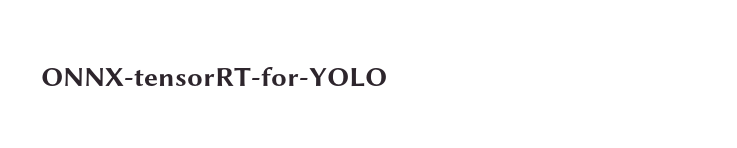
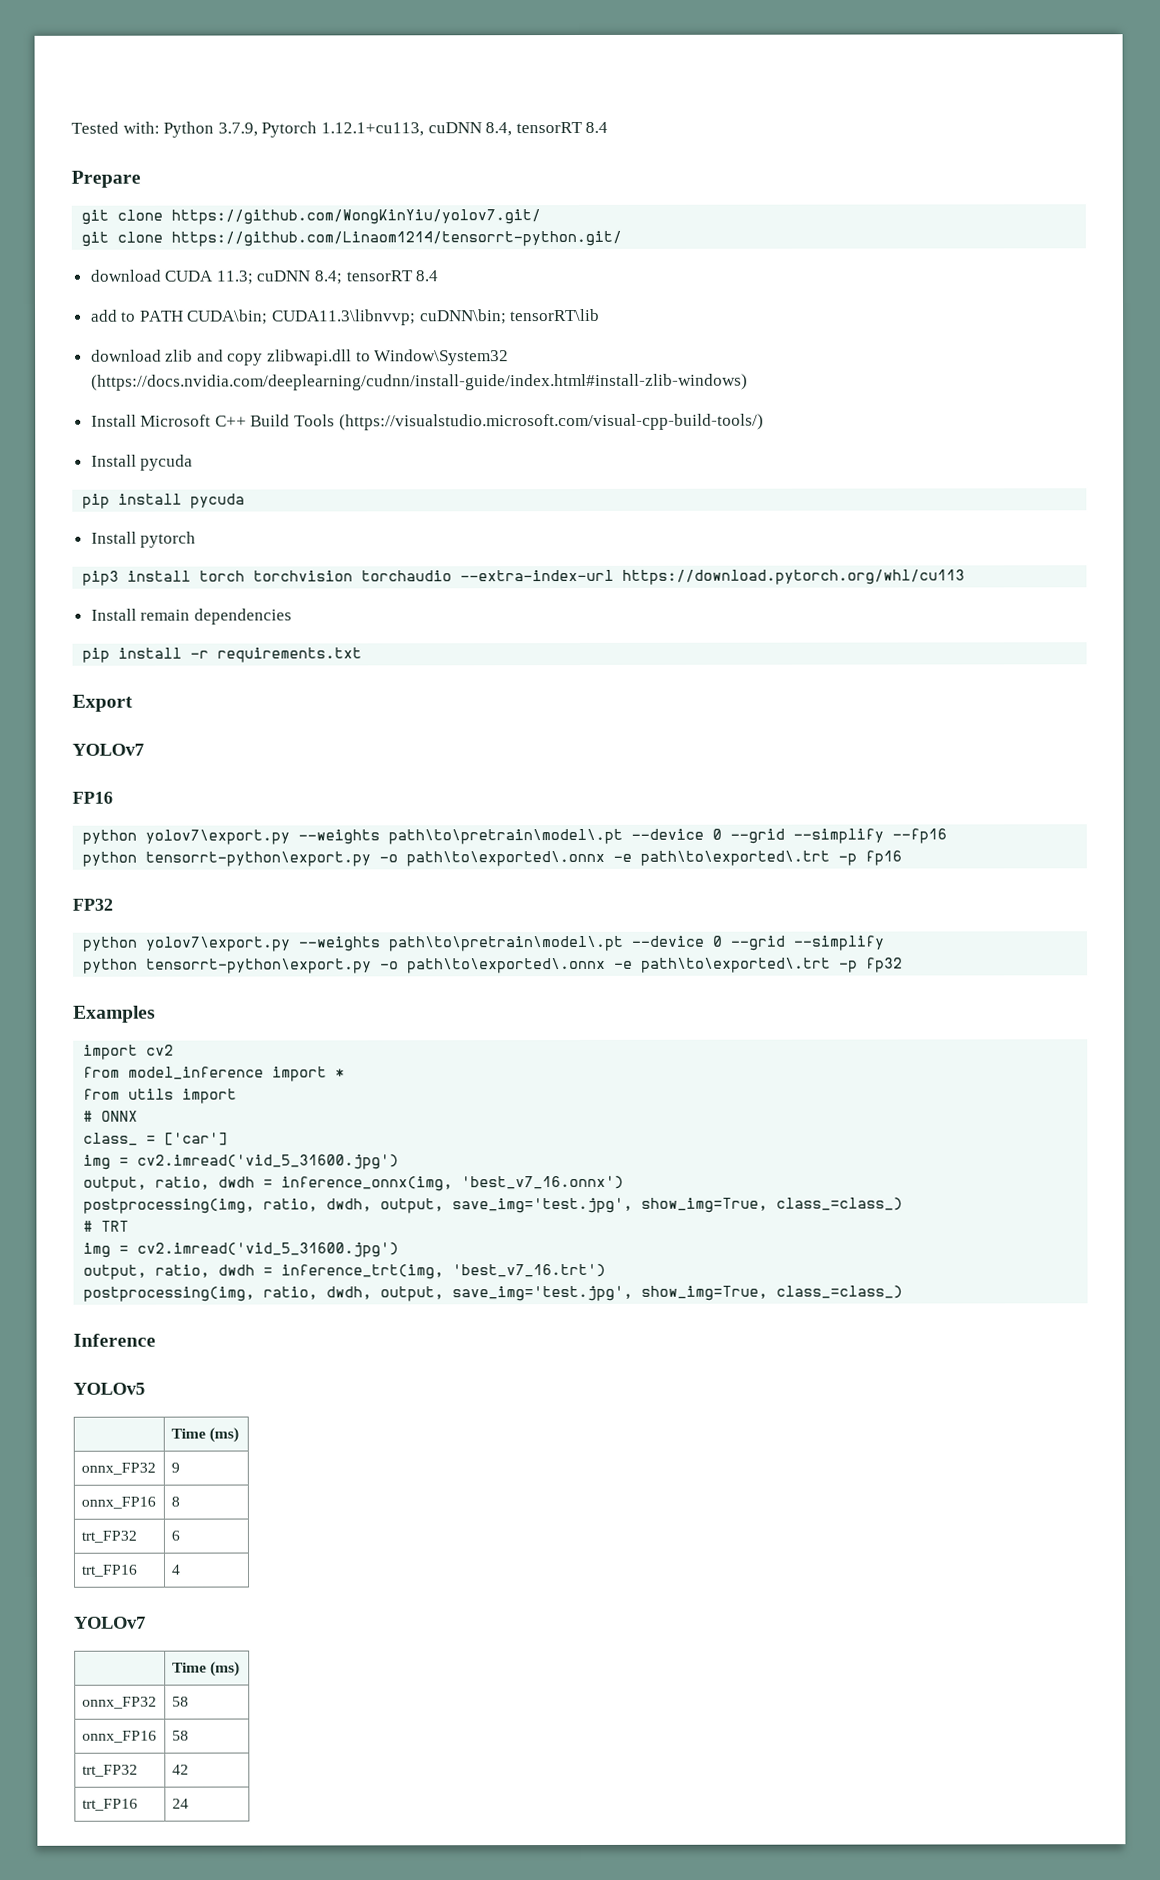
- ONNX-tensorRT-for-YOLO
+ Tested with: Python 3.7.9, Pytorch 1.12.1+cu113, cuDNN 8.4, tensorRT 8.4
+ Prepare
+ git clone https://github.com/WongKinYiu/yolov7.git/
+ git clone https://github.com/Linaom1214/tensorrt-python.git/
+ download CUDA 11.3; cuDNN 8.4; tensorRT 8.4
+ add to PATH CUDA\bin; CUDA11.3\libnvvp; cuDNN\bin; tensorRT\lib
+ download zlib and copy zlibwapi.dll to Window\System32 (https://docs.nvidia.com/deeplearning/cudnn/install-guide/index.html#install-zlib-windows)
+ Install Microsoft C++ Build Tools (https://visualstudio.microsoft.com/visual-cpp-build-tools/)
+ Install pycuda
+ pip install pycuda
+ Install pytorch
+ pip3 install torch torchvision torchaudio --extra-index-url https://download.pytorch.org/whl/cu113
+ Install remain dependencies
+ pip install -r requirements.txt
+ Export
+ YOLOv7
+ FP16
+ python yolov7\export.py --weights path\to\pretrain\model\.pt --device 0 --grid --simplify --fp16
+ python tensorrt-python\export.py -o path\to\exported\.onnx -e path\to\exported\.trt -p fp16
+ FP32
+ python yolov7\export.py --weights path\to\pretrain\model\.pt --device 0 --grid --simplify
+ python tensorrt-python\export.py -o path\to\exported\.onnx -e path\to\exported\.trt -p fp32
+ Examples
+ import cv2
+ from model_inference import *
+ from utils import
+ # ONNX
+ class_ = ['car']
+ img = cv2.imread('vid_5_31600.jpg')
+ output, ratio, dwdh = inference_onnx(img, 'best_v7_16.onnx')
+ postprocessing(img, ratio, dwdh, output, save_img='test.jpg', show_img=True, class_=class_)
+ # TRT
+ img = cv2.imread('vid_5_31600.jpg')
+ output, ratio, dwdh = inference_trt(img, 'best_v7_16.trt')
+ postprocessing(img, ratio, dwdh, output, save_img='test.jpg', show_img=True, class_=class_)
+ Inference
+ YOLOv5
+ | Time (ms)
+ onnx_FP32 | 9
+ onnx_FP16 | 8
+ trt_FP32 | 6
+ trt_FP16 | 4
+ YOLOv7
+ | Time (ms)
+ onnx_FP32 | 58
+ onnx_FP16 | 58
+ trt_FP32 | 42
+ trt_FP16 | 24

